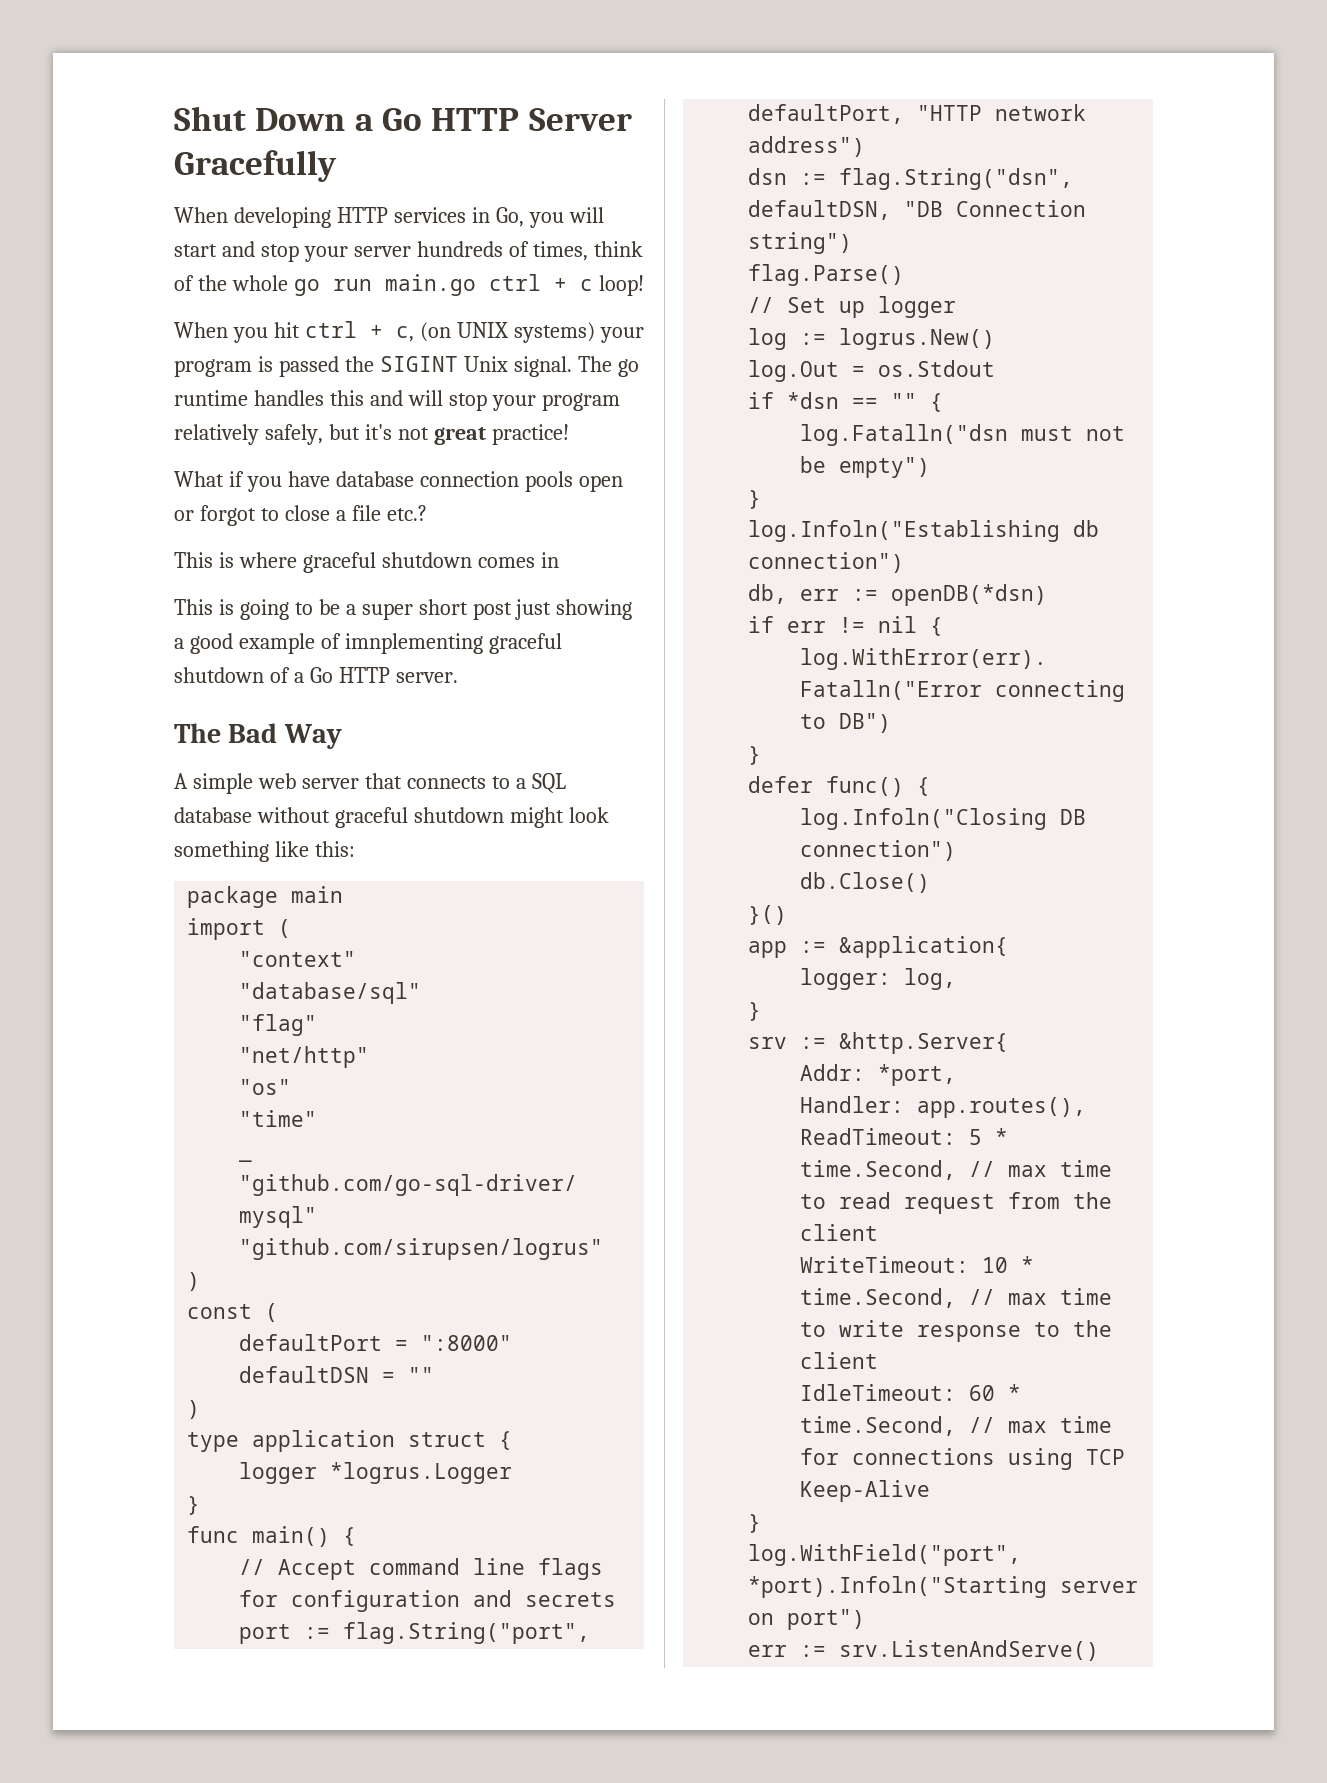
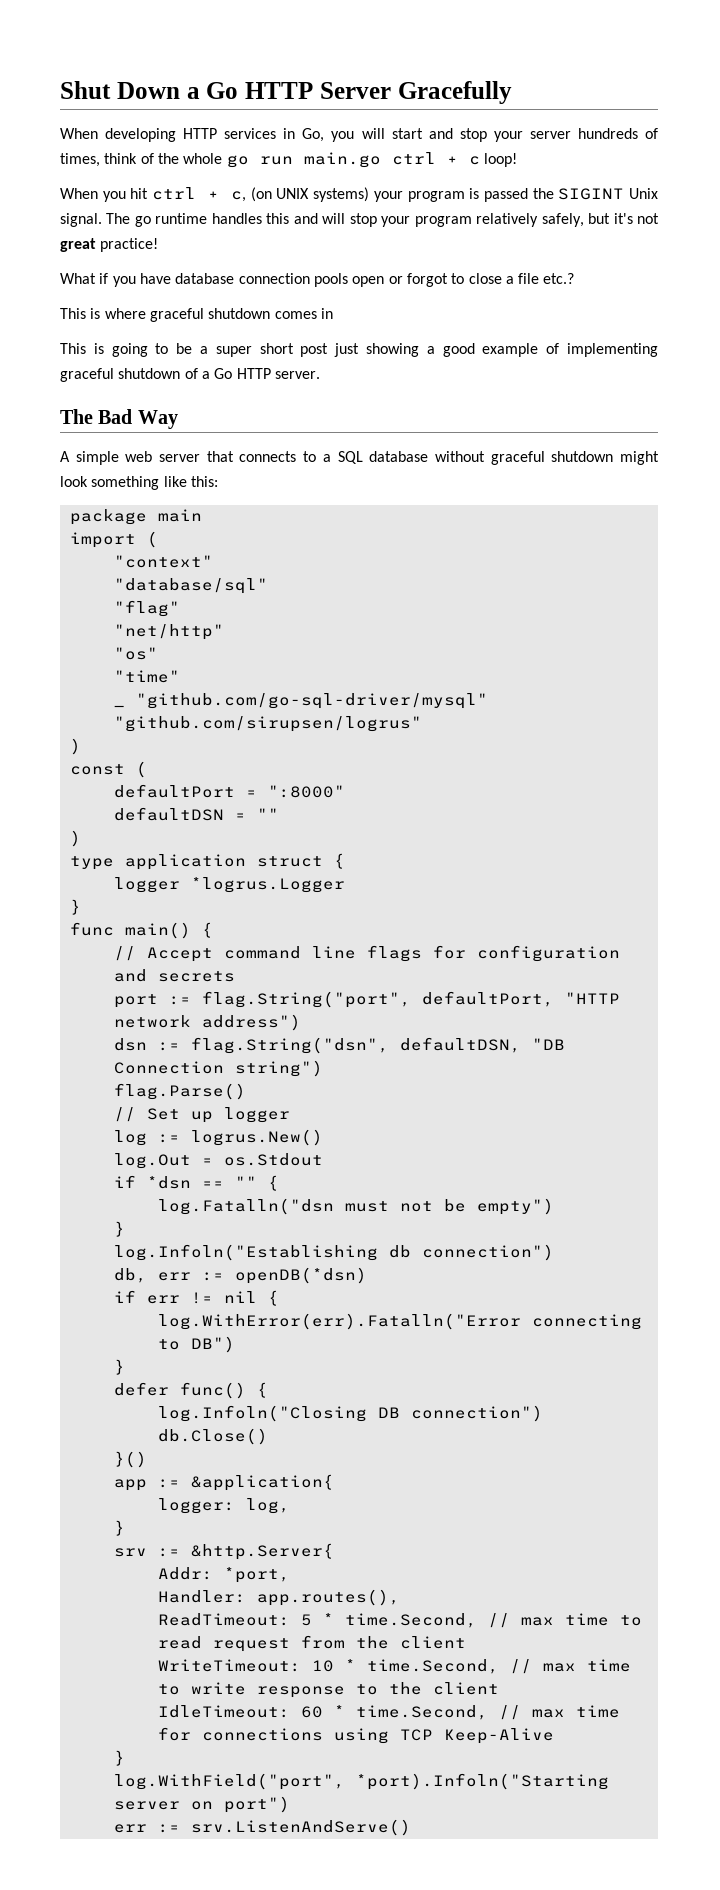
- This is going to be a super short post just showing a good example of imnplementing graceful shutdown of a Go HTTP server.
+ This is going to be a super short post just showing a good example of implementing graceful shutdown of a Go HTTP server.

